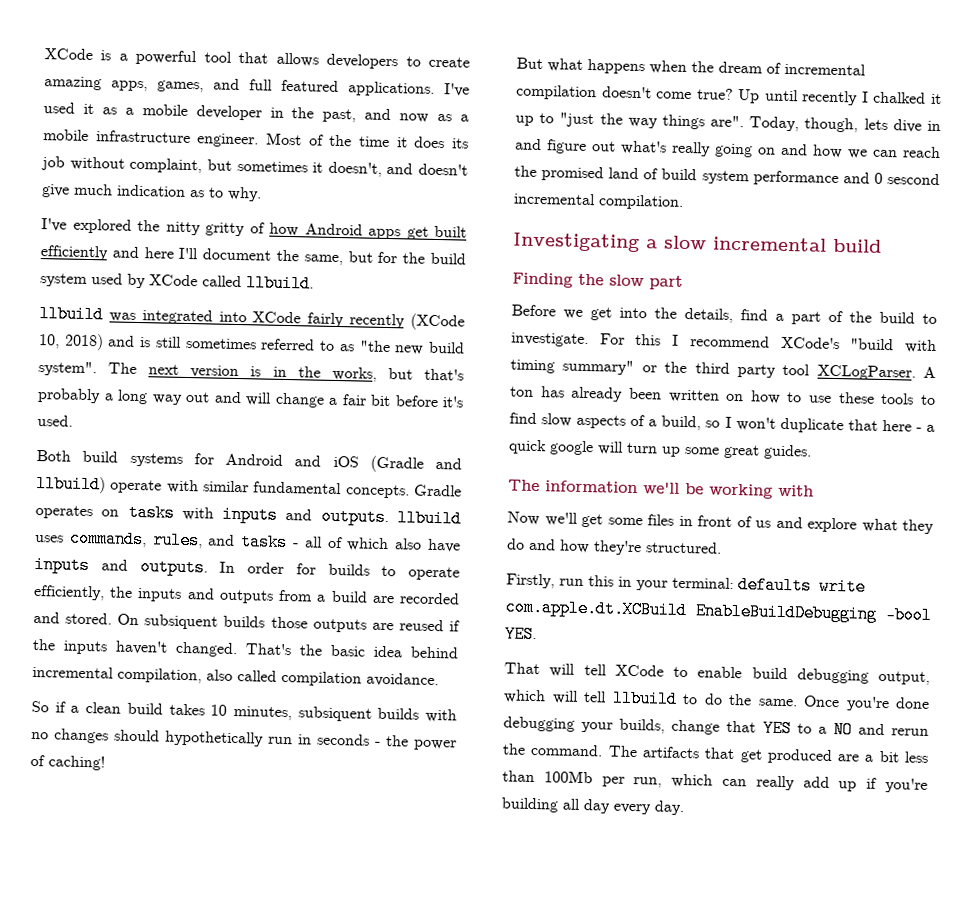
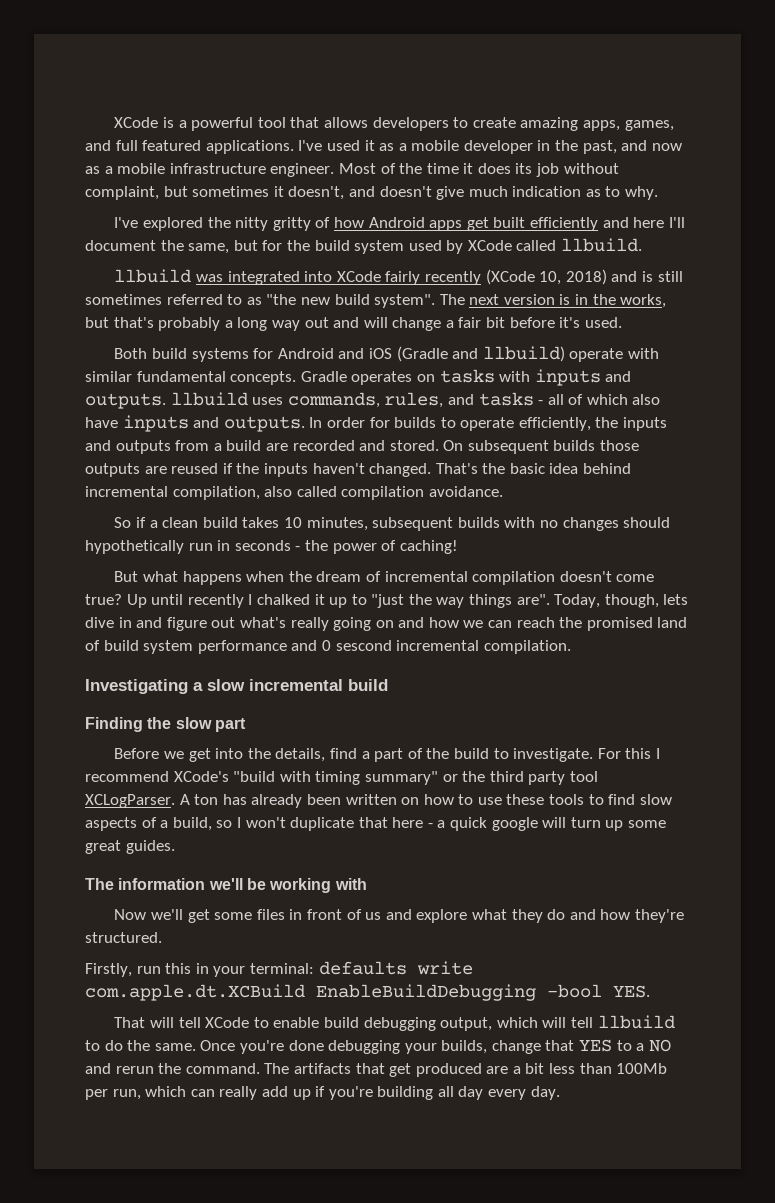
- On subsiquent builds those outputs are reused if the inputs haven't changed.
+ On subsequent builds those outputs are reused if the inputs haven't changed.
- So if a clean build takes 10 minutes, subsiquent builds with no changes should hypothetically run in seconds - the power of caching!
+ So if a clean build takes 10 minutes, subsequent builds with no changes should hypothetically run in seconds - the power of caching!

